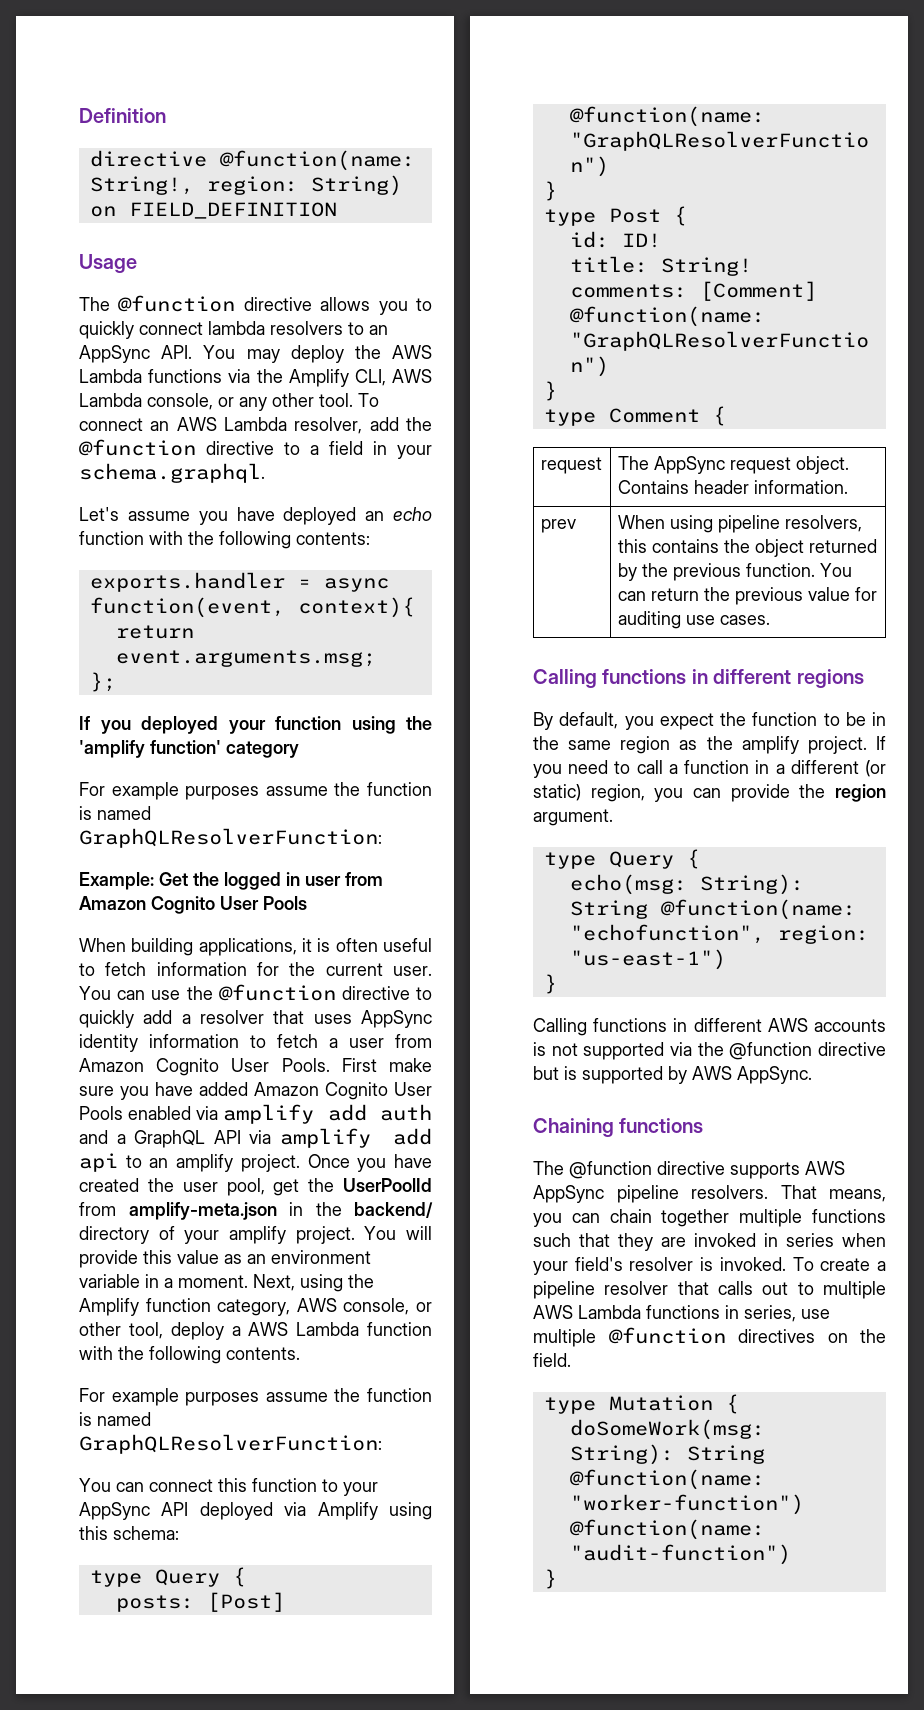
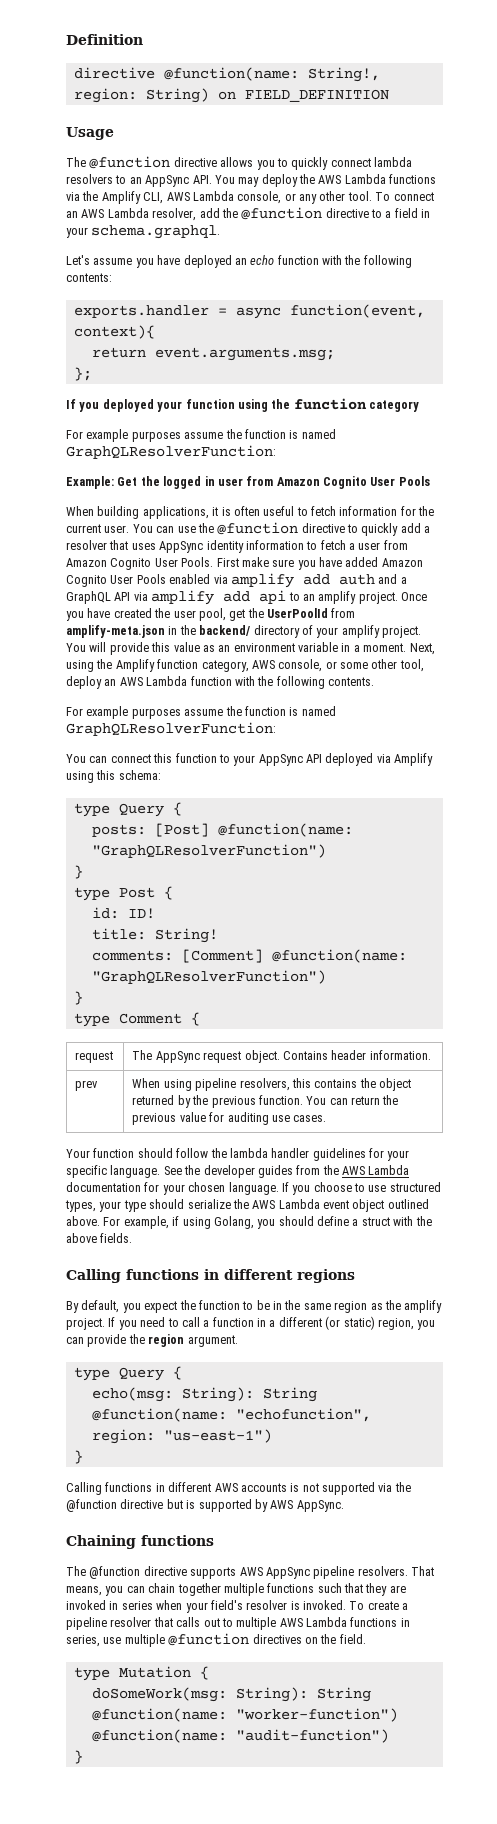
- If you deployed your function using the 'amplify function' category
+ If you deployed your function using the function category
- Next, using the Amplify function category, AWS console, or other tool, deploy a AWS Lambda function with the following contents.
+ Next, using the Amplify function category, AWS console, or some other tool, deploy an AWS Lambda function with the following contents.
+ Your function should follow the lambda handler guidelines for your specific language. See the developer guides from the AWS Lambda documentation for your chosen language. If you choose to use structured types, your type should serialize the AWS Lambda event object outlined above. For example, if using Golang, you should define a struct with the above fields.

